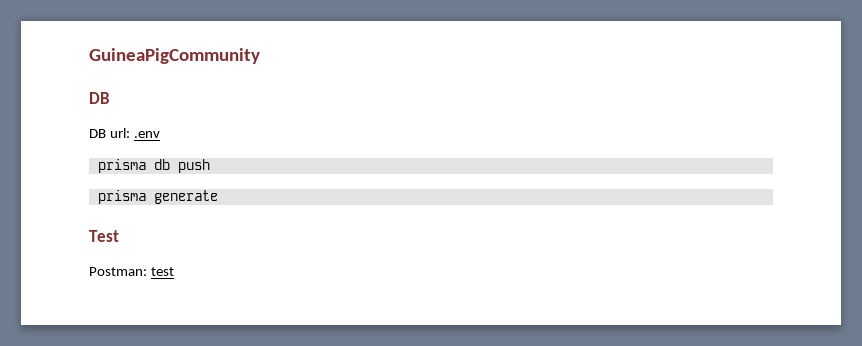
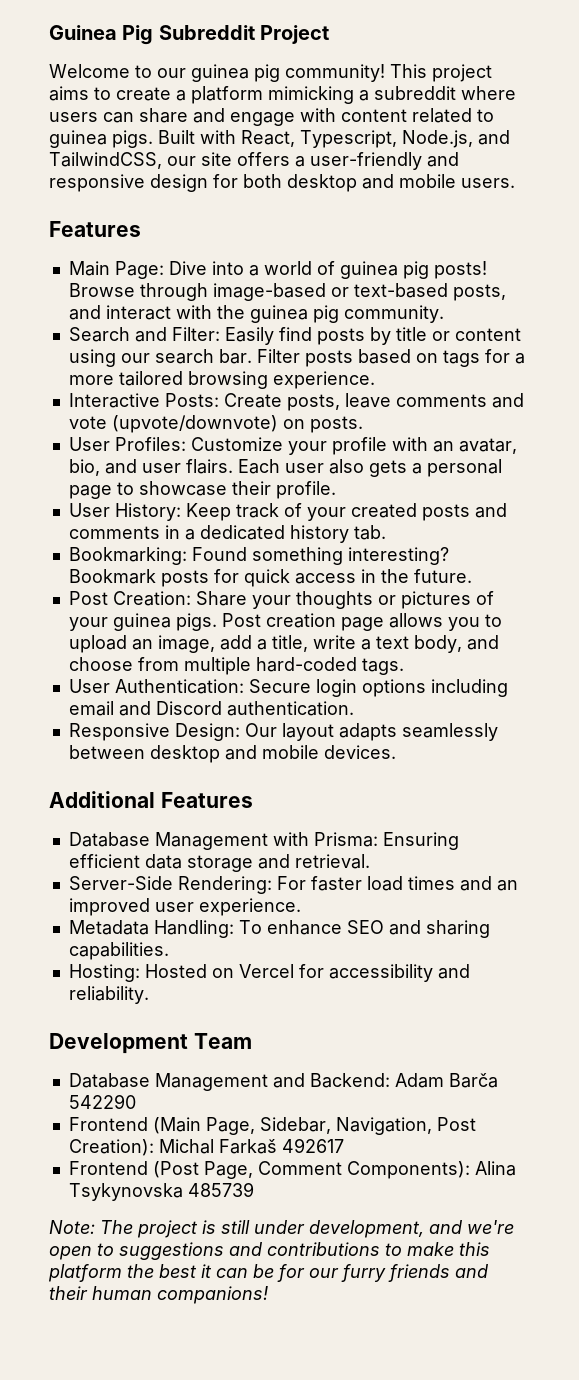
- GuineaPigCommunity
- DB
- DB url: .env
- prisma db push
- prisma generate
- Test
- Postman: test
+ Guinea Pig Subreddit Project
+ Welcome to our guinea pig community! This project aims to create a platform mimicking a subreddit where users can share and engage with content related to guinea pigs. Built with React, Typescript, Node.js, and TailwindCSS, our site offers a user-friendly and responsive design for both desktop and mobile users.
+ Features
+ Main Page: Dive into a world of guinea pig posts! Browse through image-based or text-based posts, and interact with the guinea pig community.
+ Search and Filter: Easily find posts by title or content using our search bar. Filter posts based on tags for a more tailored browsing experience.
+ Interactive Posts: Create posts, leave comments and vote (upvote/downvote) on posts.
+ User Profiles: Customize your profile with an avatar, bio, and user flairs. Each user also gets a personal page to showcase their profile.
+ User History: Keep track of your created posts and comments in a dedicated history tab.
+ Bookmarking: Found something interesting? Bookmark posts for quick access in the future.
+ Post Creation: Share your thoughts or pictures of your guinea pigs. Post creation page allows you to upload an image, add a title, write a text body, and choose from multiple hard-coded tags.
+ User Authentication: Secure login options including email and Discord authentication.
+ Responsive Design: Our layout adapts seamlessly between desktop and mobile devices.
+ Additional Features
+ Database Management with Prisma: Ensuring efficient data storage and retrieval.
+ Server-Side Rendering: For faster load times and an improved user experience.
+ Metadata Handling: To enhance SEO and sharing capabilities.
+ Hosting: Hosted on Vercel for accessibility and reliability.
+ Development Team
+ Database Management and Backend: Adam Barča 542290
+ Frontend (Main Page, Sidebar, Navigation, Post Creation): Michal Farkaš 492617
+ Frontend (Post Page, Comment Components): Alina Tsykynovska 485739
+ Note: The project is still under development, and we're open to suggestions and contributions to make this platform the best it can be for our furry friends and their human companions!

